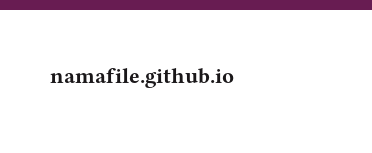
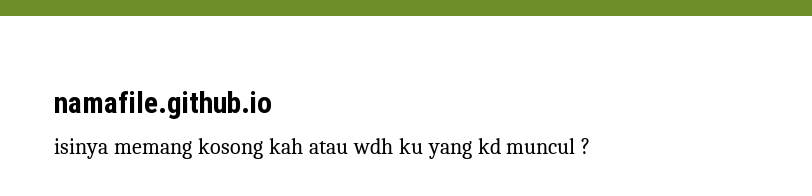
+ isinya memang kosong kah atau wdh ku yang kd muncul ?

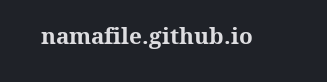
- isinya memang kosong kah atau wdh ku yang kd muncul ?

